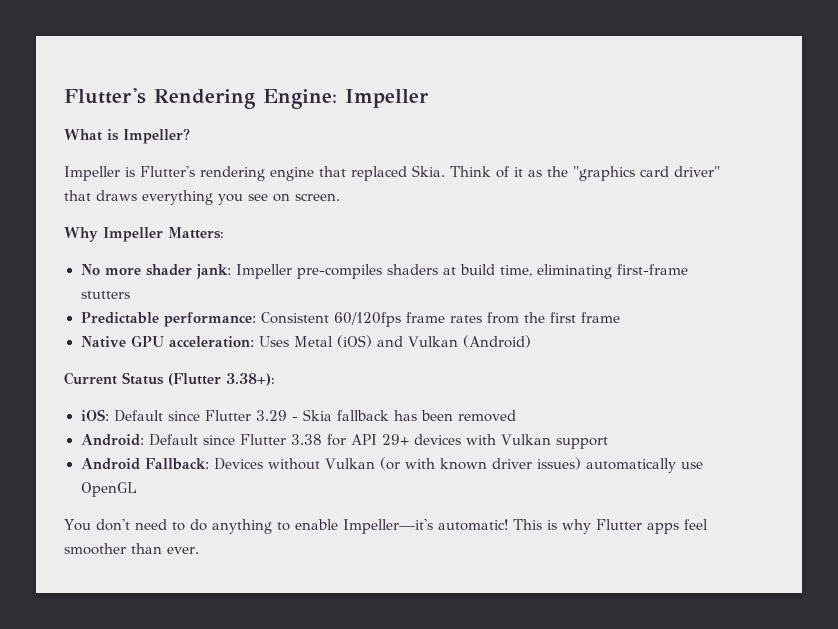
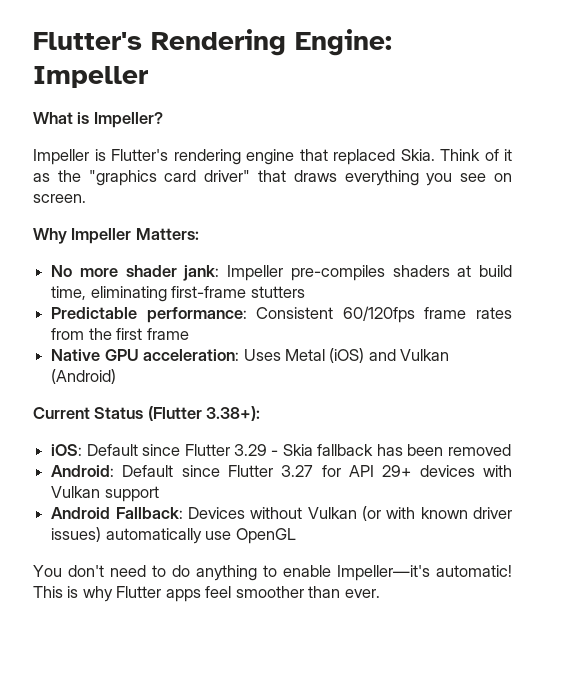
- Android: Default since Flutter 3.38 for API 29+ devices with Vulkan support
+ Android: Default since Flutter 3.27 for API 29+ devices with Vulkan support

